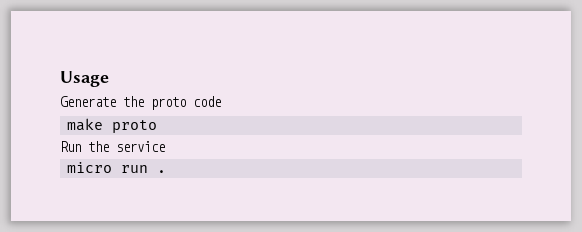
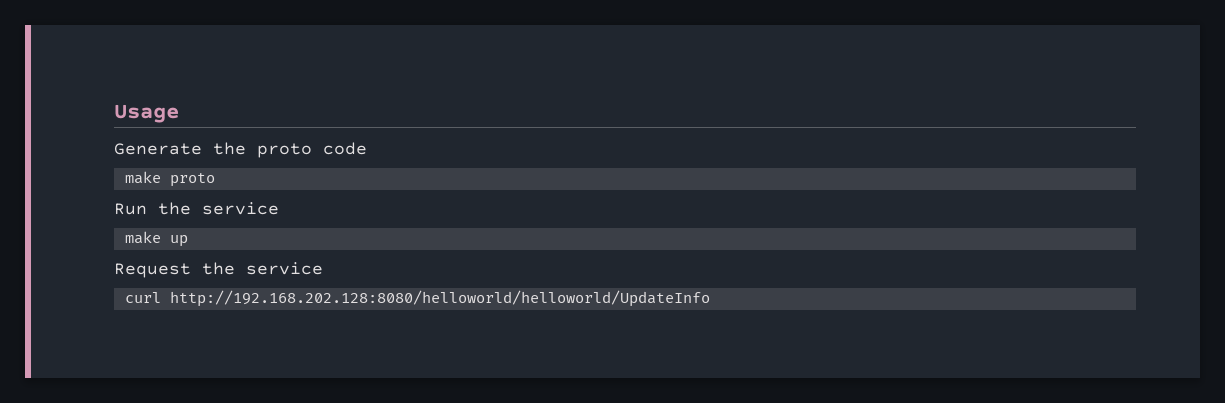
- micro run .
+ make up
+ Request the service
+ curl http://192.168.202.128:8080/helloworld/helloworld/UpdateInfo

